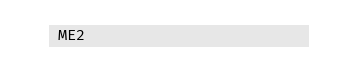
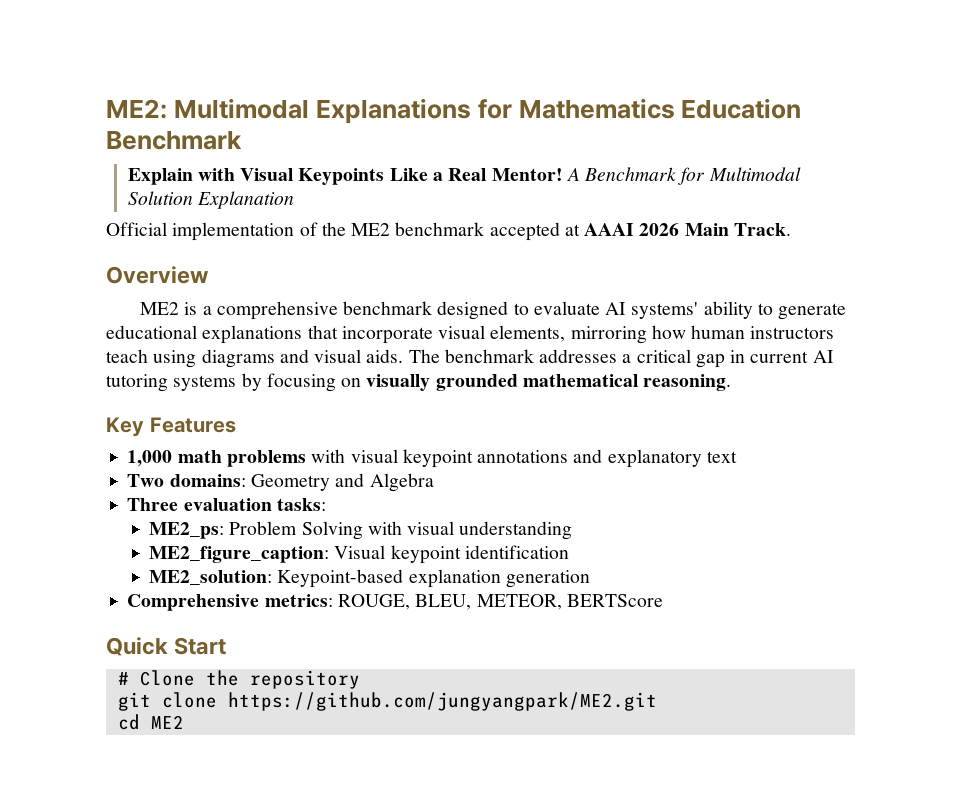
- ME2
+ ME2: Multimodal Explanations for Mathematics Education Benchmark
+ Explain with Visual Keypoints Like a Real Mentor! A Benchmark for Multimodal Solution Explanation
+ Official implementation of the ME2 benchmark accepted at AAAI 2026 Main Track.
+ Overview
+ ME2 is a comprehensive benchmark designed to evaluate AI systems' ability to generate educational explanations that incorporate visual elements, mirroring how human instructors teach using diagrams and visual aids. The benchmark addresses a critical gap in current AI tutoring systems by focusing on visually grounded mathematical reasoning.
+ Key Features
+ 1,000 math problems with visual keypoint annotations and explanatory text
+ Two domains: Geometry and Algebra
+ Three evaluation tasks:
+ ME2_ps: Problem Solving with visual understanding
+ ME2_figure_caption: Visual keypoint identification
+ ME2_solution: Keypoint-based explanation generation
+ Comprehensive metrics: ROUGE, BLEU, METEOR, BERTScore
+ Quick Start
+ # Clone the repository
+ git clone https://github.com/jungyangpark/ME2.git
+ cd ME2

